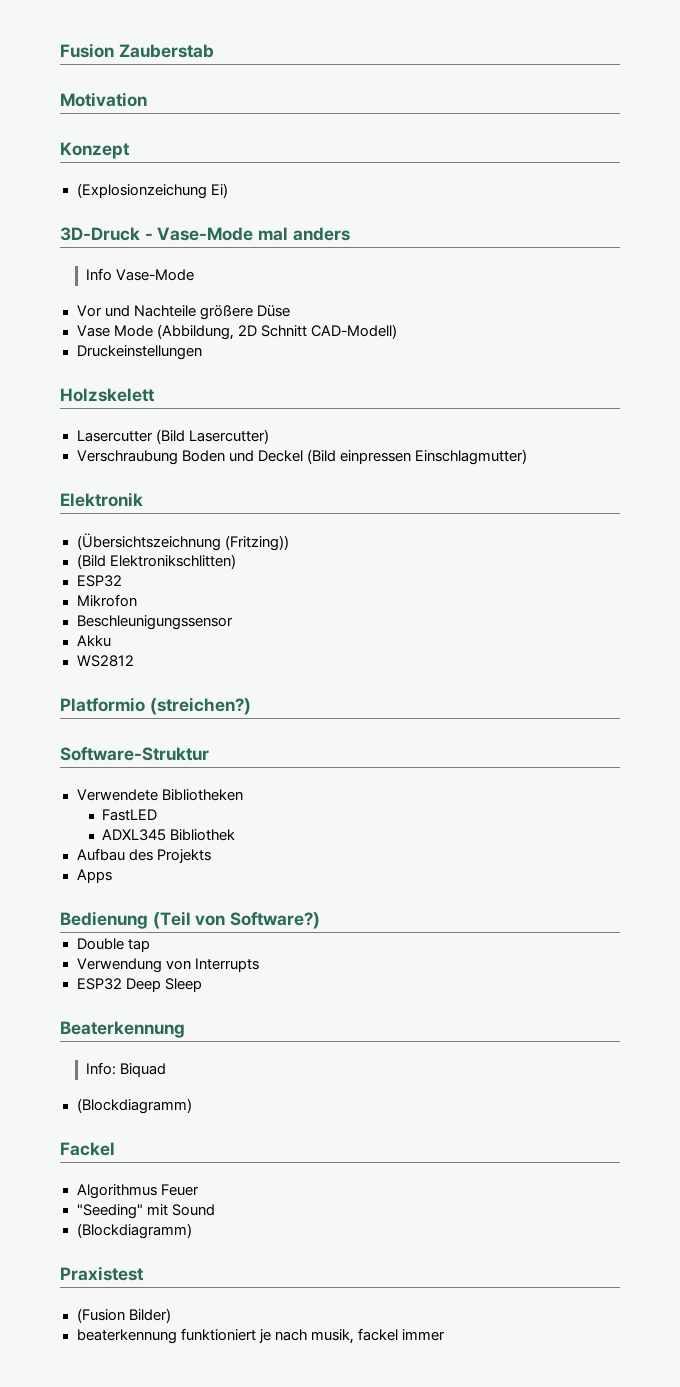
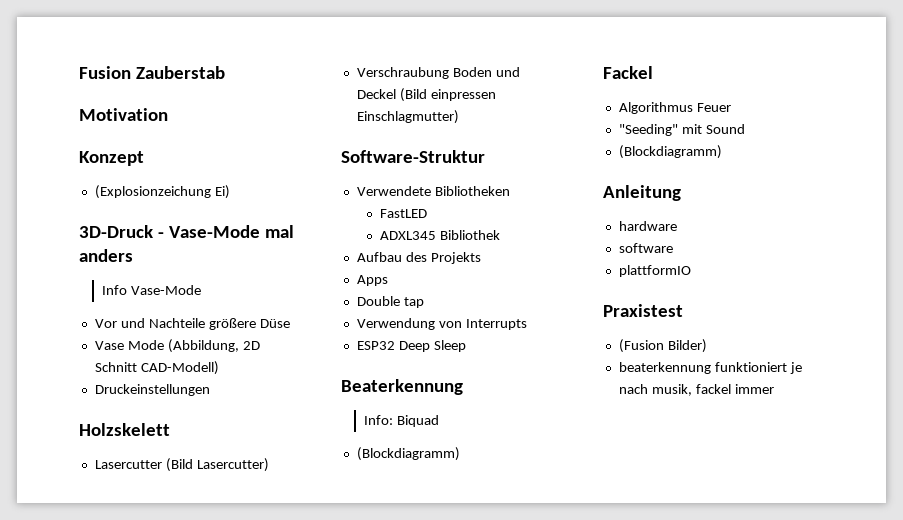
- Elektronik
- (Übersichtszeichnung (Fritzing))
- (Bild Elektronikschlitten)
- ESP32
- Mikrofon
- Beschleunigungssensor
- Akku
- WS2812
- Platformio (streichen?)
- Bedienung (Teil von Software?)
+ Anleitung
+ hardware
+ software
+ plattformIO

